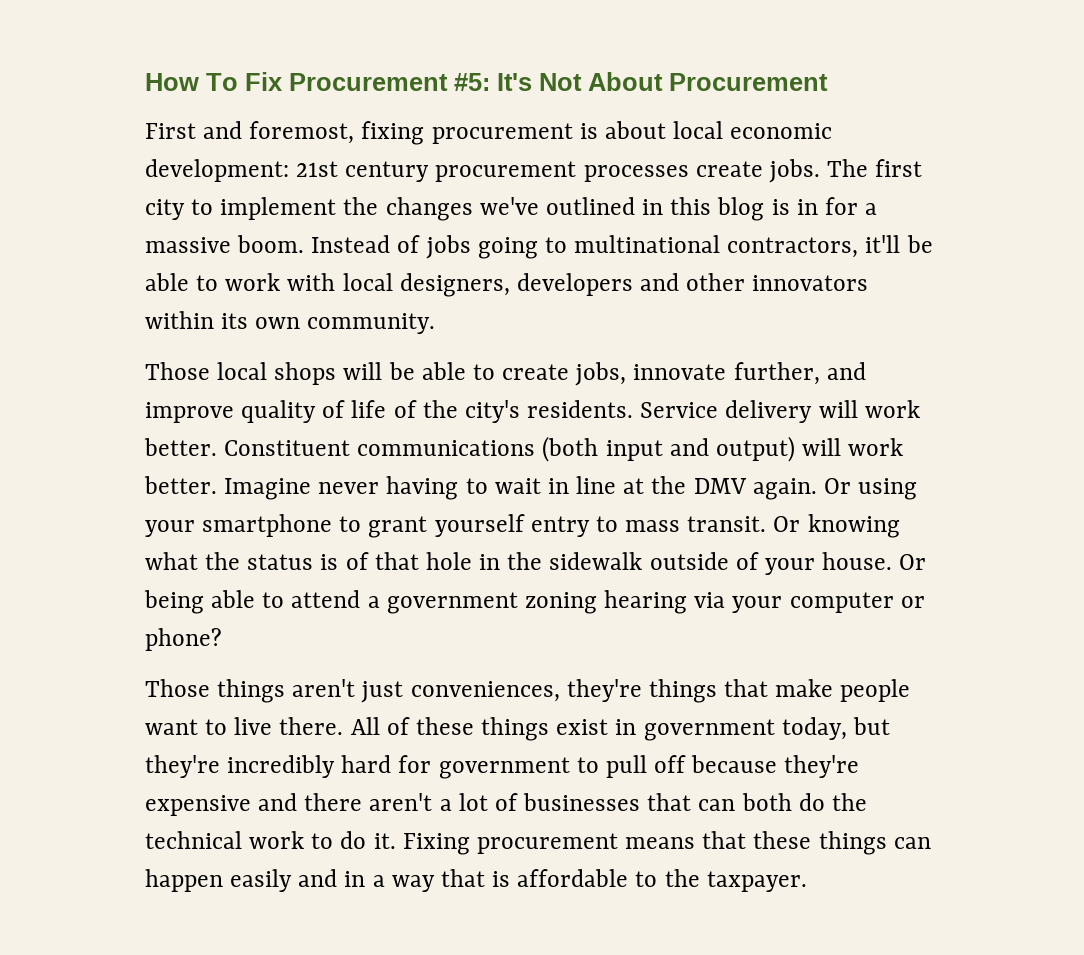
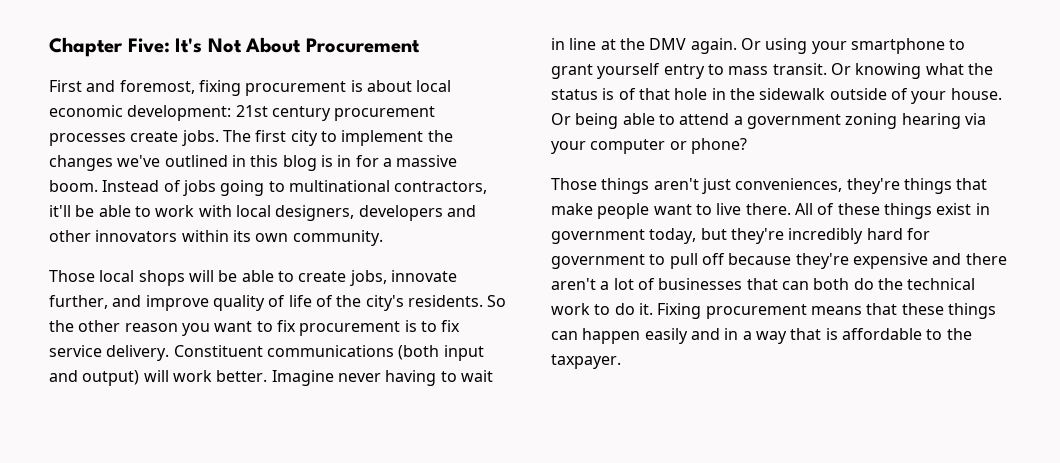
- How To Fix Procurement #5: It's Not About Procurement
+ Chapter Five: It's Not About Procurement
- Service delivery will work better.
+ So the other reason you want to fix procurement is to fix service delivery.

